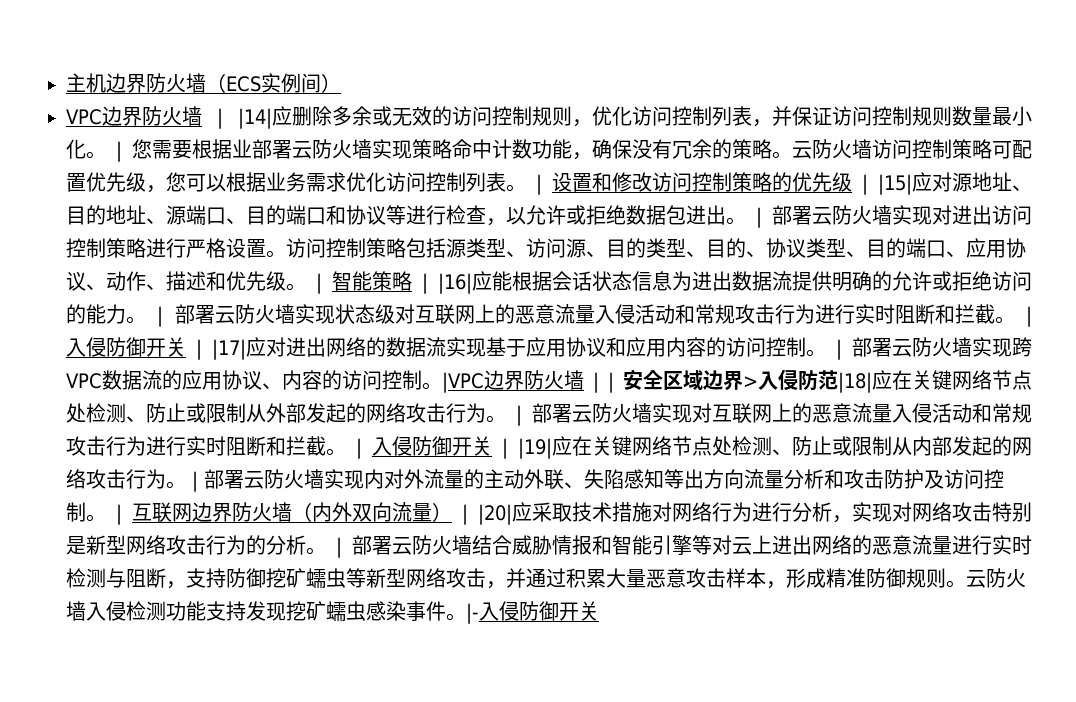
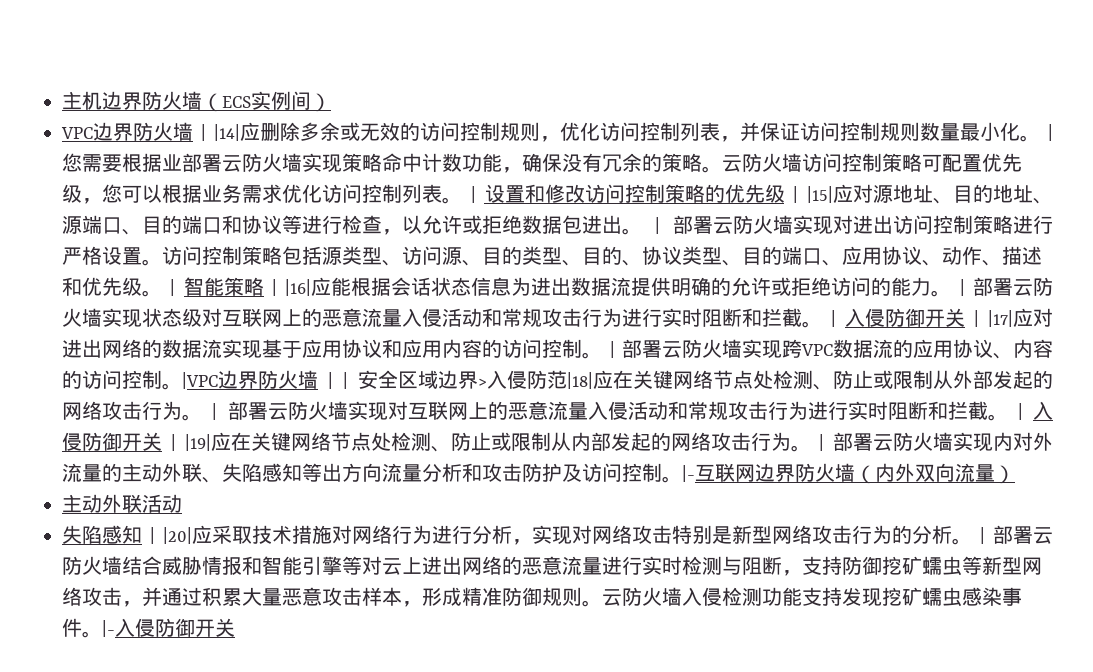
- | 互联网边界防火墙（内外双向流量） | |20|应采取技术措施对网络行为进行分析，实现对网络攻击特别是新型网络攻击行为的分析。
+ |-互联网边界防火墙（内外双向流量）
+ 主动外联活动
+ 失陷感知 | |20|应采取技术措施对网络行为进行分析，实现对网络攻击特别是新型网络攻击行为的分析。

